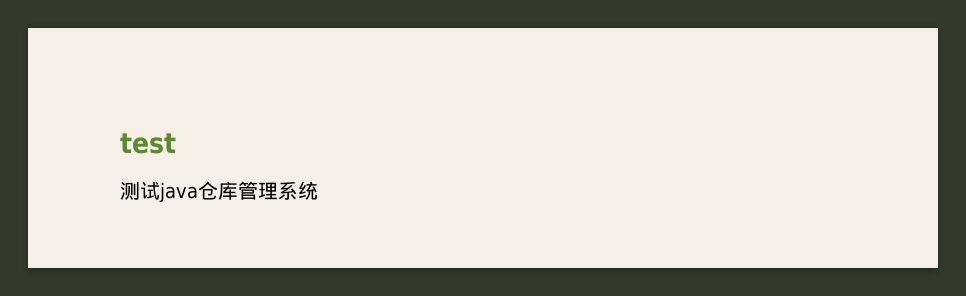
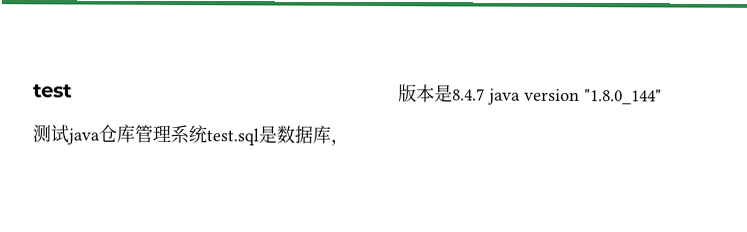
- 测试java仓库管理系统
+ 测试java仓库管理系统test.sql是数据库，版本是8.4.7 java version "1.8.0_144"

